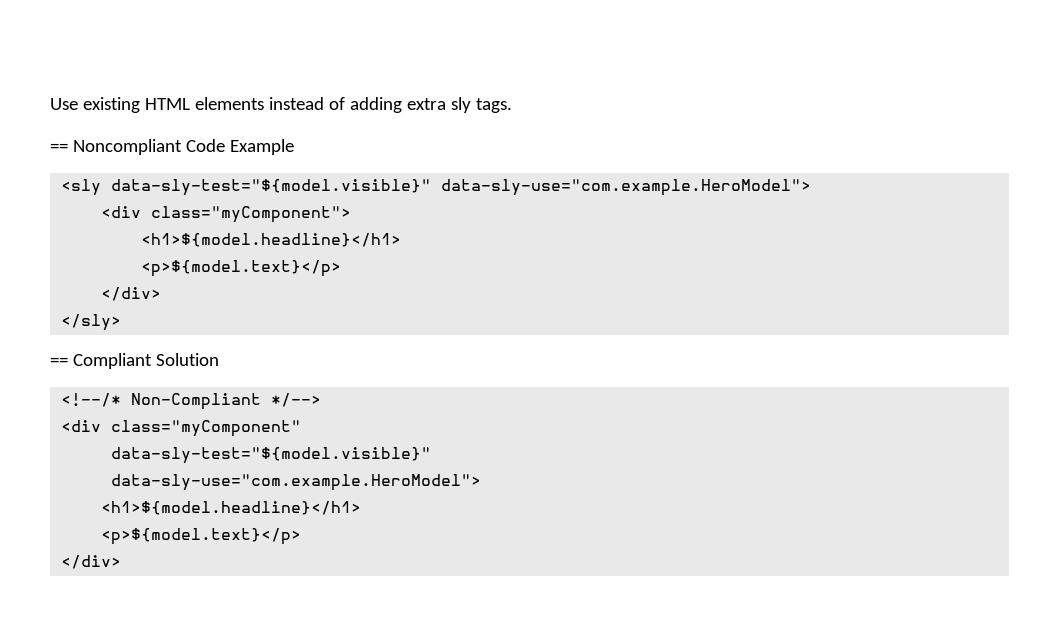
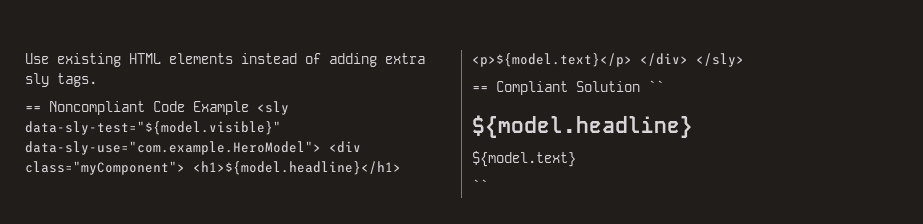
- == Noncompliant Code Example
- <sly data-sly-test="${model.visible}" data-sly-use="com.example.HeroModel">
- <div class="myComponent">
- <h1>${model.headline}</h1>
- <p>${model.text}</p>
- </div>
- </sly>
+ == Noncompliant Code Example <sly data-sly-test="${model.visible}" data-sly-use="com.example.HeroModel"> <div class="myComponent"> <h1>${model.headline}</h1> <p>${model.text}</p> </div> </sly>
- == Compliant Solution
- <!--/* Non-Compliant */-->
- <div class="myComponent"
- data-sly-test="${model.visible}"
- data-sly-use="com.example.HeroModel">
- <h1>${model.headline}</h1>
- <p>${model.text}</p>
- </div>
+ == Compliant Solution ``
+ ${model.headline}
+ ${model.text}
+ ``

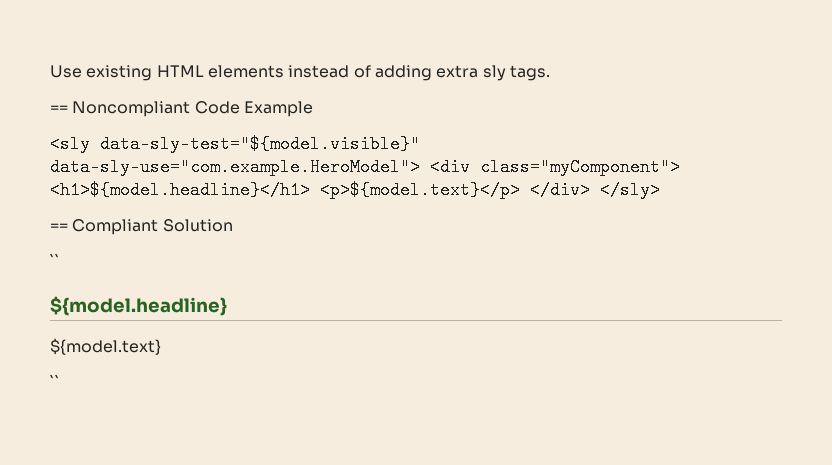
- == Noncompliant Code Example <sly data-sly-test="${model.visible}" data-sly-use="com.example.HeroModel"> <div class="myComponent"> <h1>${model.headline}</h1> <p>${model.text}</p> </div> </sly>
+ == Noncompliant Code Example
+ <sly data-sly-test="${model.visible}" data-sly-use="com.example.HeroModel"> <div class="myComponent"> <h1>${model.headline}</h1> <p>${model.text}</p> </div> </sly>
- == Compliant Solution ``
+ == Compliant Solution
+ ``

